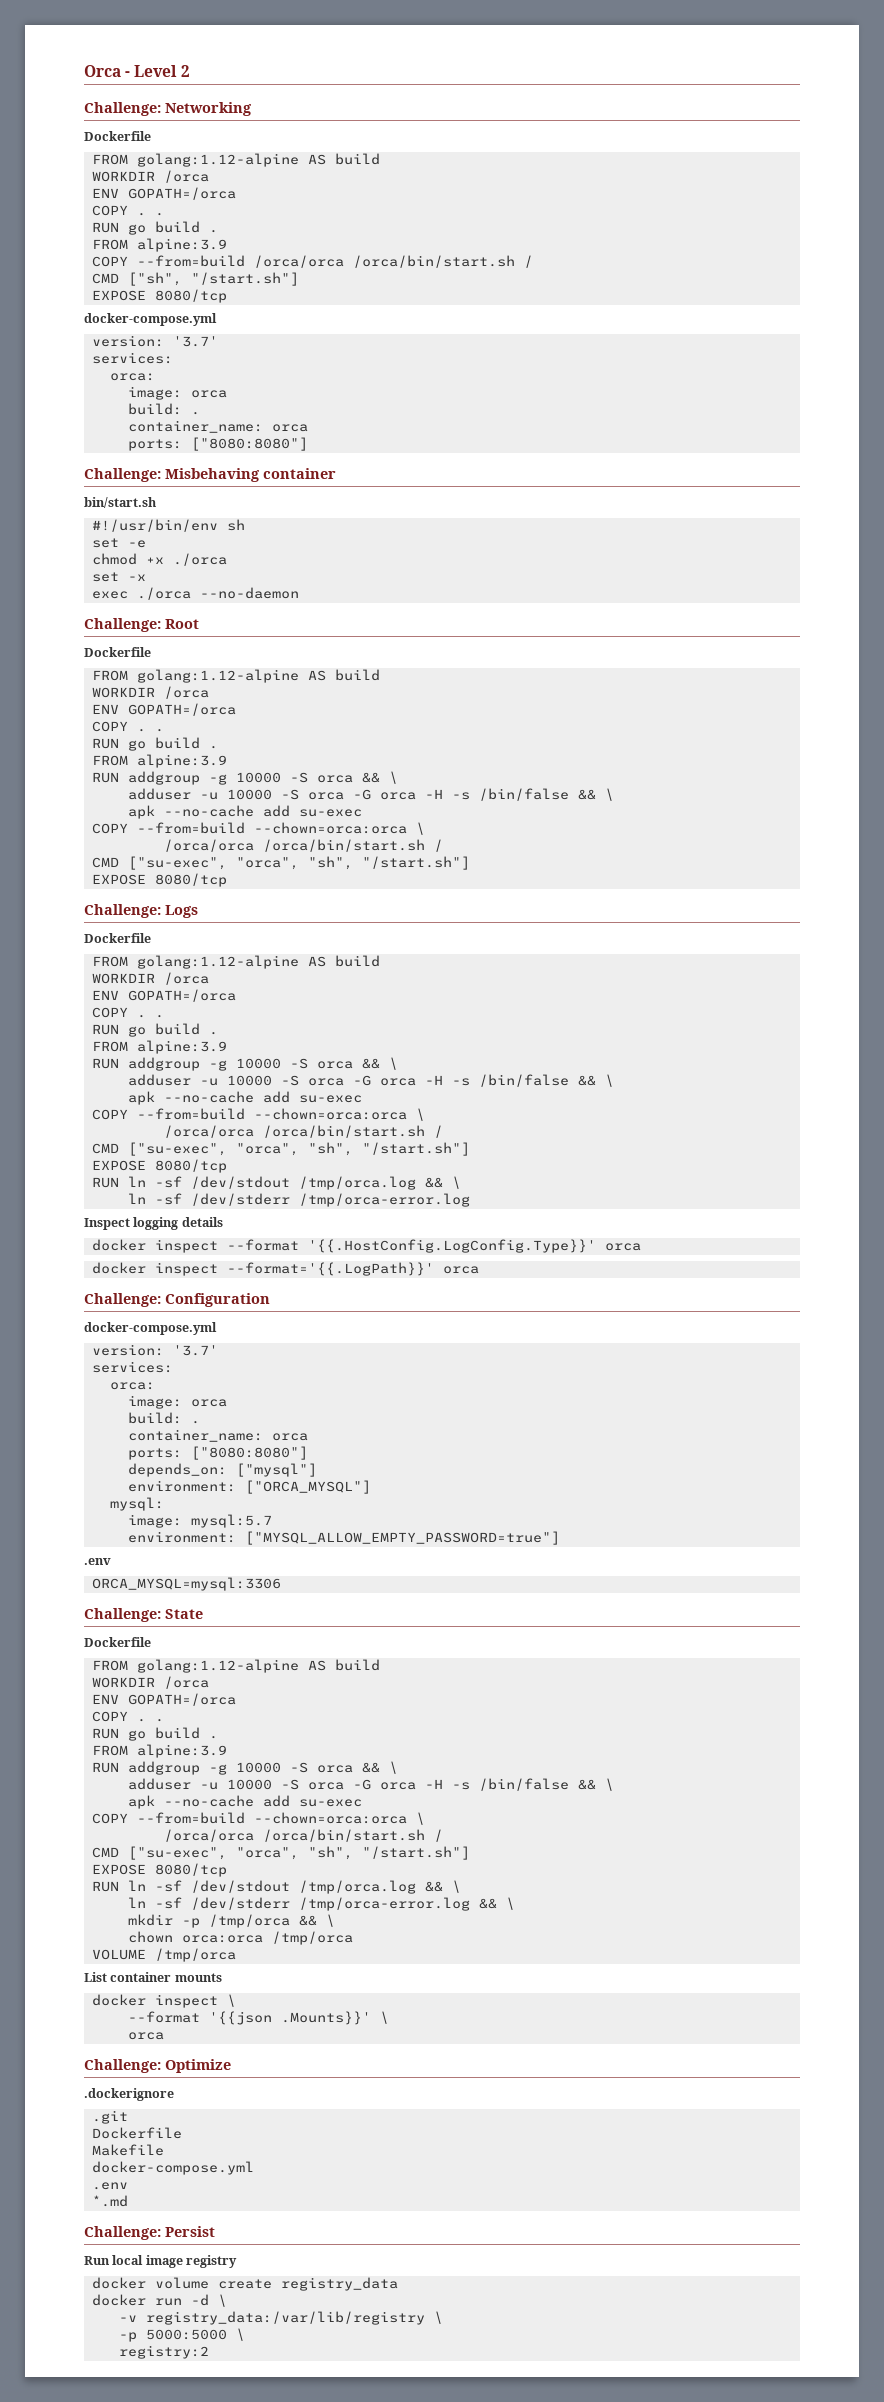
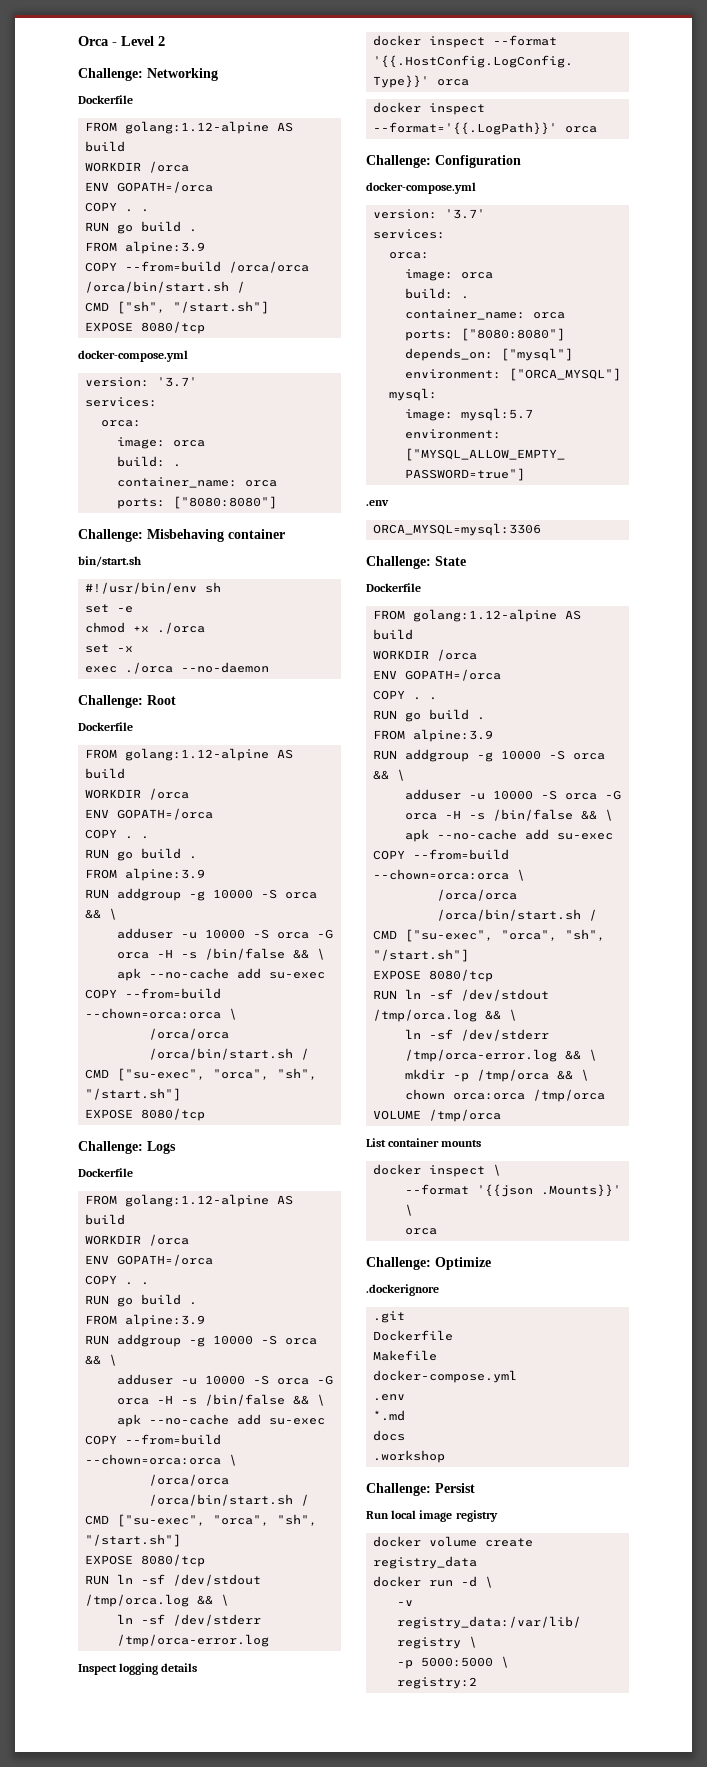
+ docs
+ .workshop

